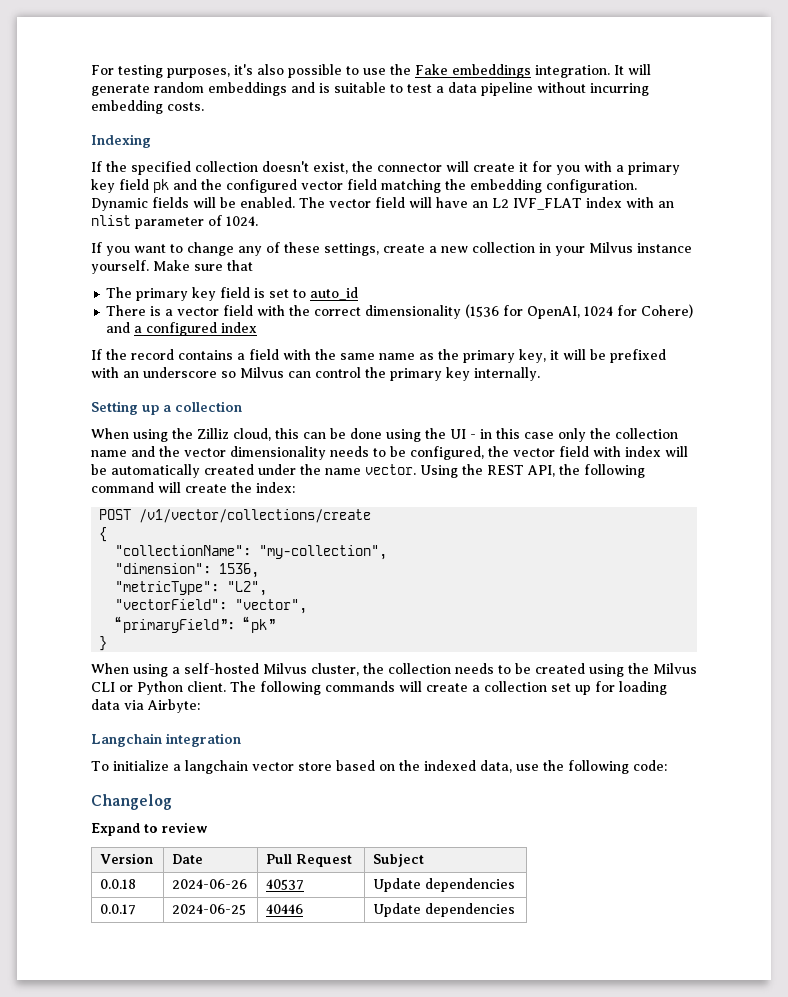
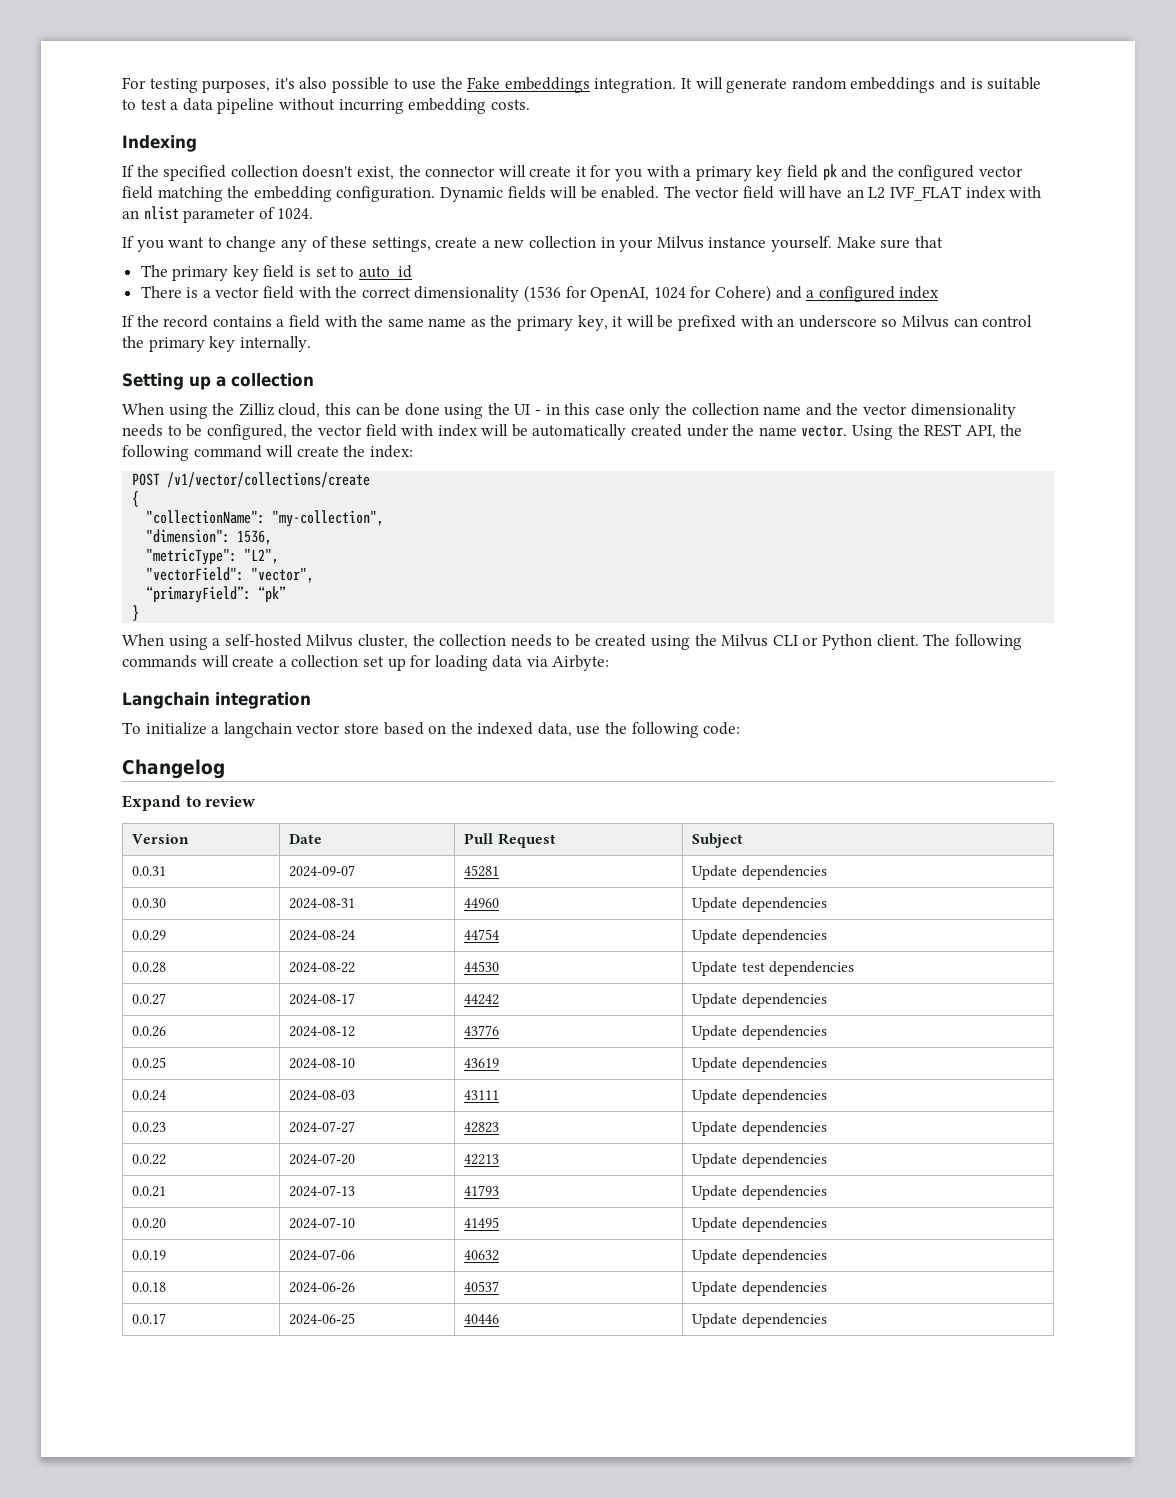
+ 0.0.31 | 2024-09-07 | 45281 | Update dependencies
+ 0.0.30 | 2024-08-31 | 44960 | Update dependencies
+ 0.0.29 | 2024-08-24 | 44754 | Update dependencies
+ 0.0.28 | 2024-08-22 | 44530 | Update test dependencies
+ 0.0.27 | 2024-08-17 | 44242 | Update dependencies
+ 0.0.26 | 2024-08-12 | 43776 | Update dependencies
+ 0.0.25 | 2024-08-10 | 43619 | Update dependencies
+ 0.0.24 | 2024-08-03 | 43111 | Update dependencies
+ 0.0.23 | 2024-07-27 | 42823 | Update dependencies
+ 0.0.22 | 2024-07-20 | 42213 | Update dependencies
+ 0.0.21 | 2024-07-13 | 41793 | Update dependencies
+ 0.0.20 | 2024-07-10 | 41495 | Update dependencies
+ 0.0.19 | 2024-07-06 | 40632 | Update dependencies

